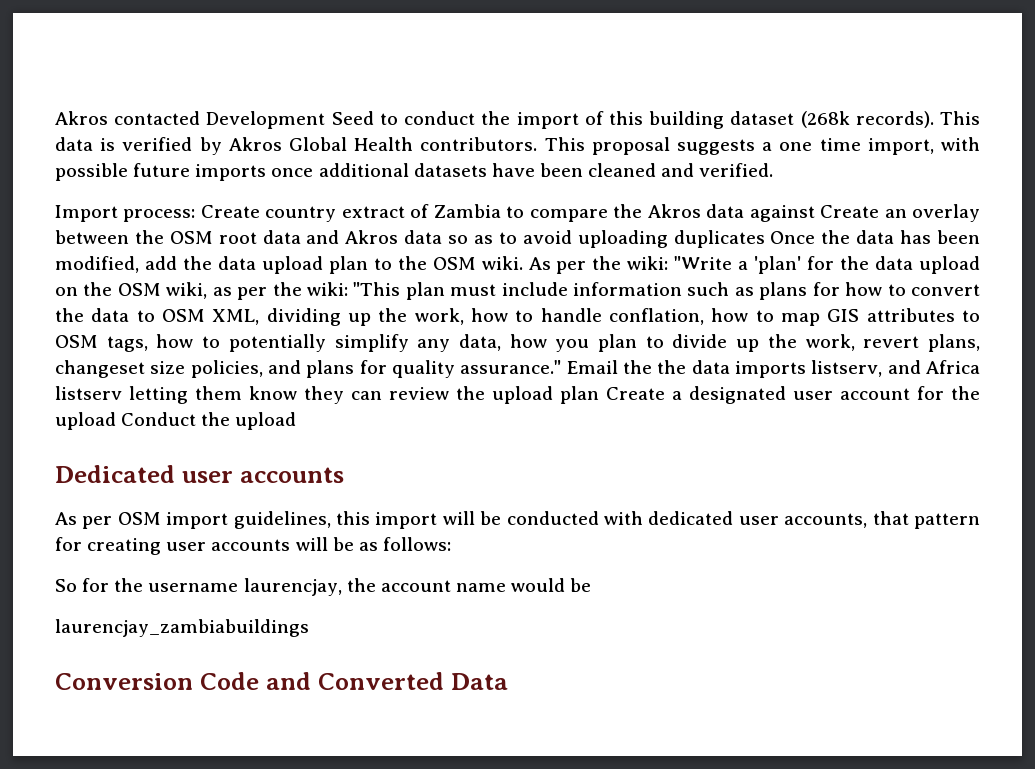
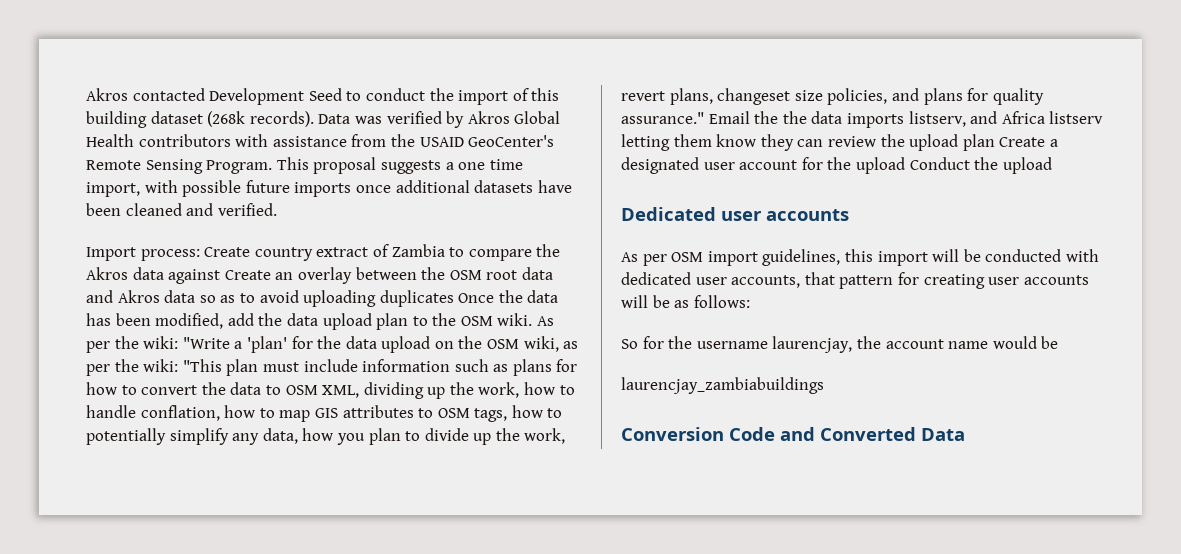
- This data is verified by Akros Global Health contributors.
+ Data was verified by Akros Global Health contributors with assistance from the USAID GeoCenter's Remote Sensing Program.

